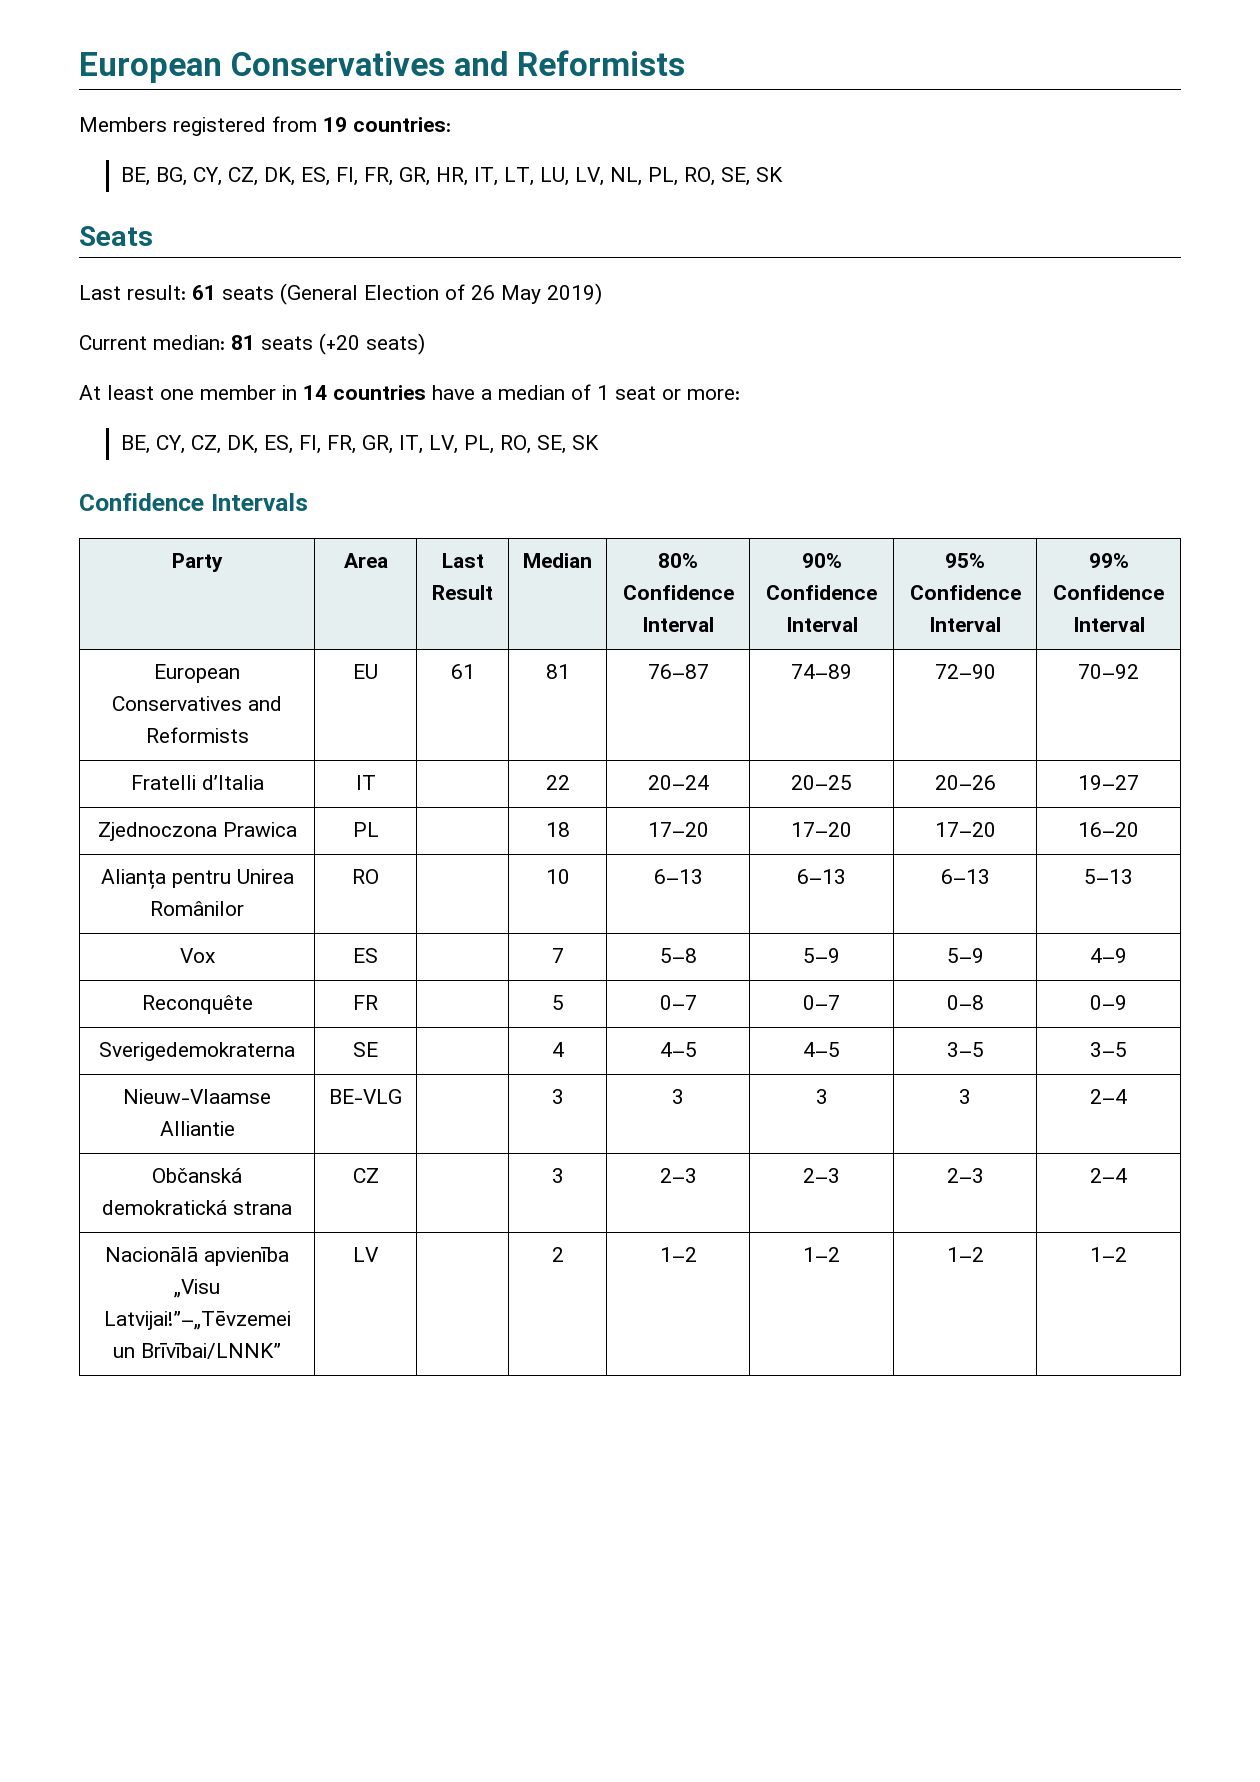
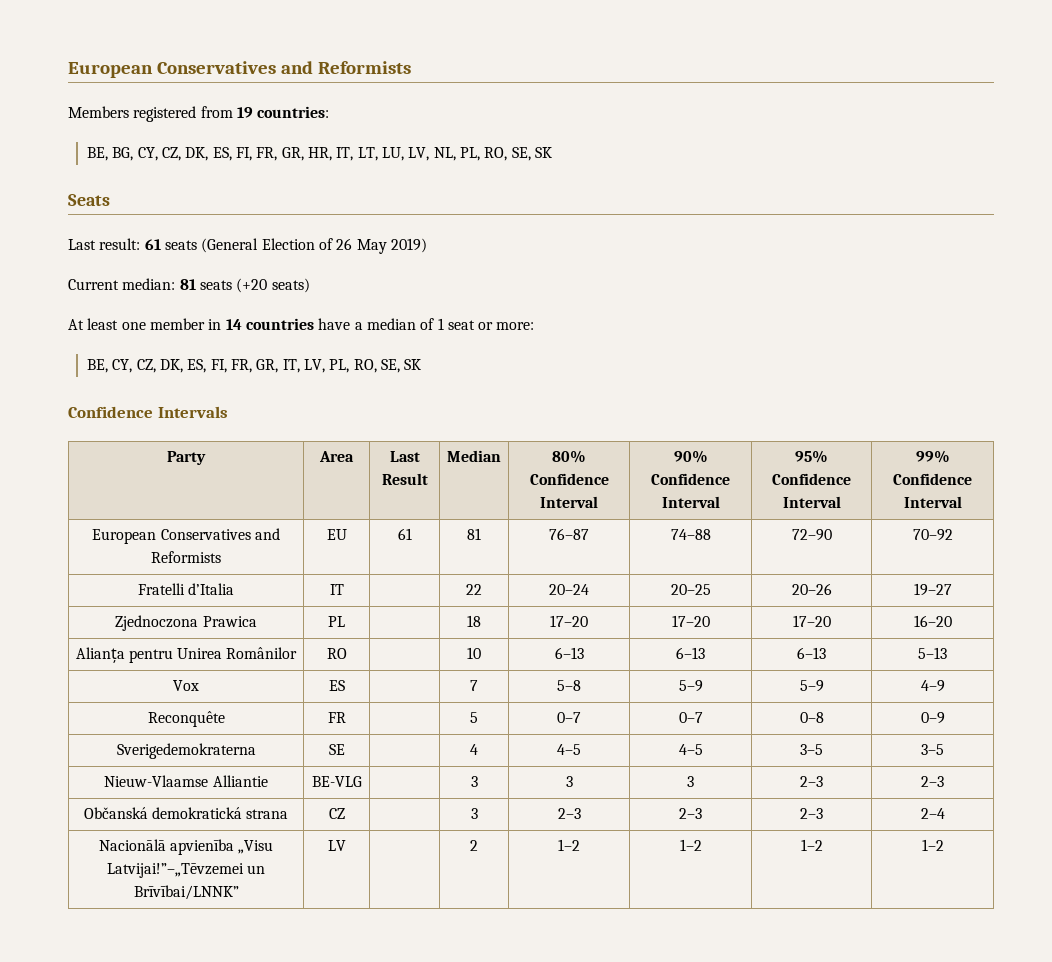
- European Conservatives and Reformists | EU | 61 | 81 | 76–87 | 74–89 | 72–90 | 70–92
+ European Conservatives and Reformists | EU | 61 | 81 | 76–87 | 74–88 | 72–90 | 70–92
- Nieuw-Vlaamse Alliantie | BE-VLG | | 3 | 3 | 3 | 3 | 2–4
+ Nieuw-Vlaamse Alliantie | BE-VLG | | 3 | 3 | 3 | 2–3 | 2–3

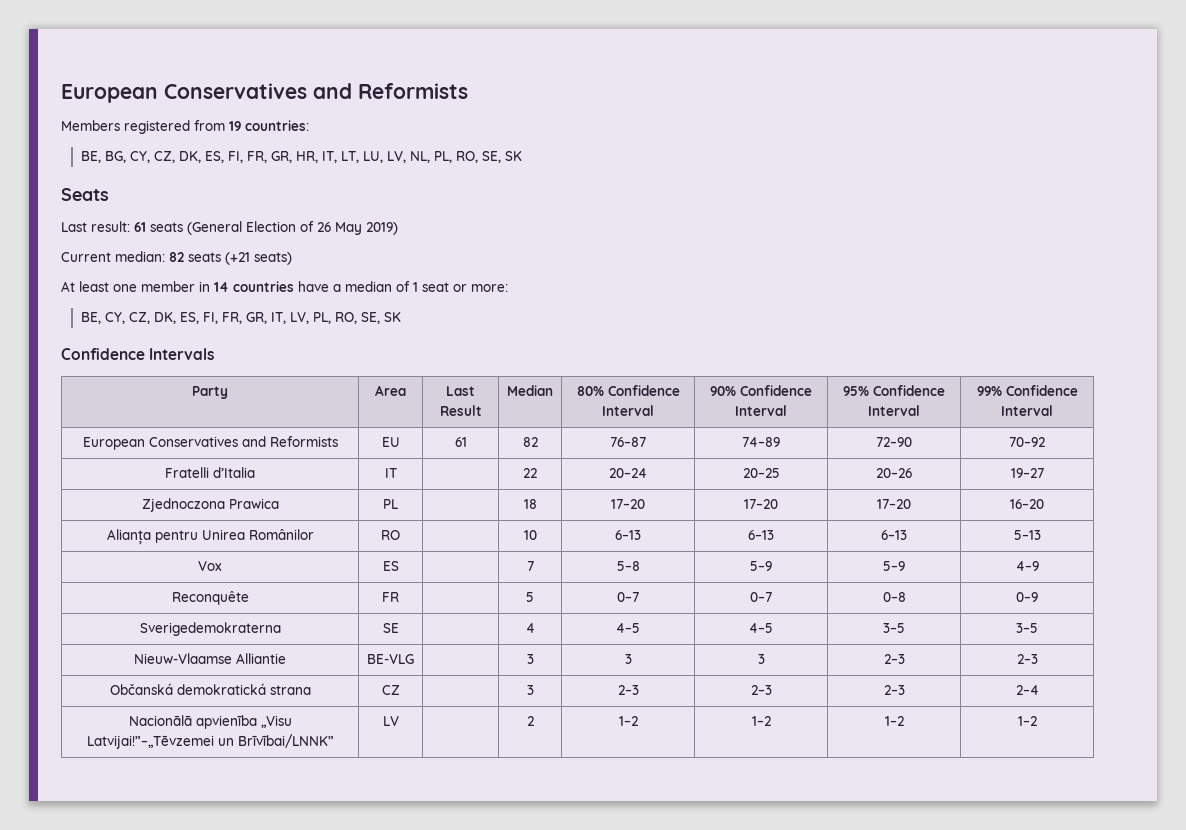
- Current median: 81 seats (+20 seats)
+ Current median: 82 seats (+21 seats)
- European Conservatives and Reformists | EU | 61 | 81 | 76–87 | 74–88 | 72–90 | 70–92
+ European Conservatives and Reformists | EU | 61 | 82 | 76–87 | 74–89 | 72–90 | 70–92

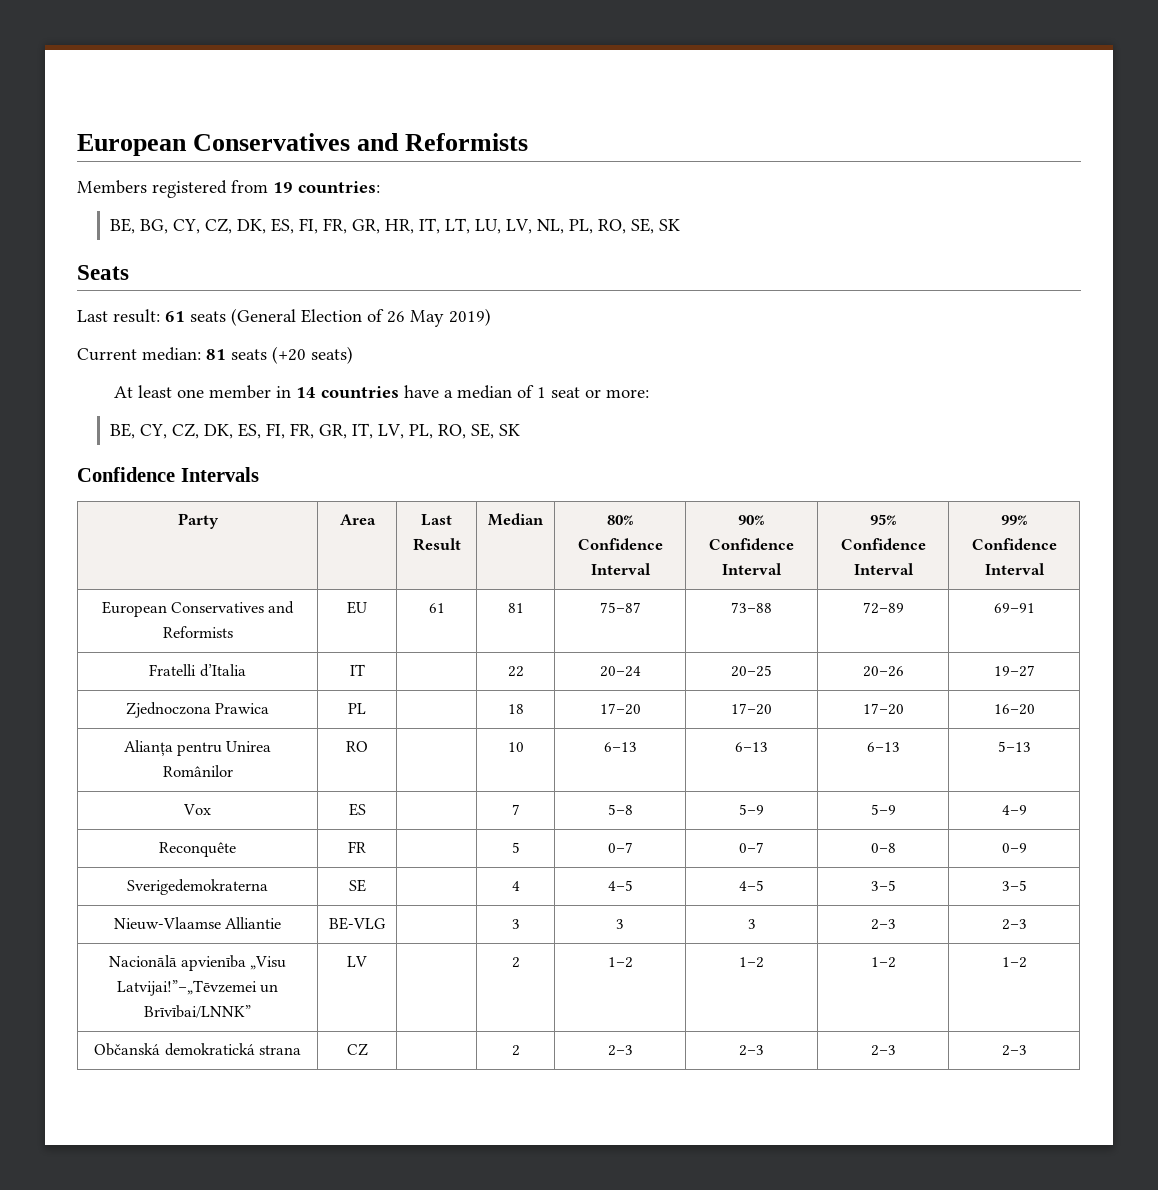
- Current median: 82 seats (+21 seats)
+ Current median: 81 seats (+20 seats)
- European Conservatives and Reformists | EU | 61 | 82 | 76–87 | 74–89 | 72–90 | 70–92
+ European Conservatives and Reformists | EU | 61 | 81 | 75–87 | 73–88 | 72–89 | 69–91
- Občanská demokratická strana | CZ | | 3 | 2–3 | 2–3 | 2–3 | 2–4
+ Občanská demokratická strana | CZ | | 2 | 2–3 | 2–3 | 2–3 | 2–3

